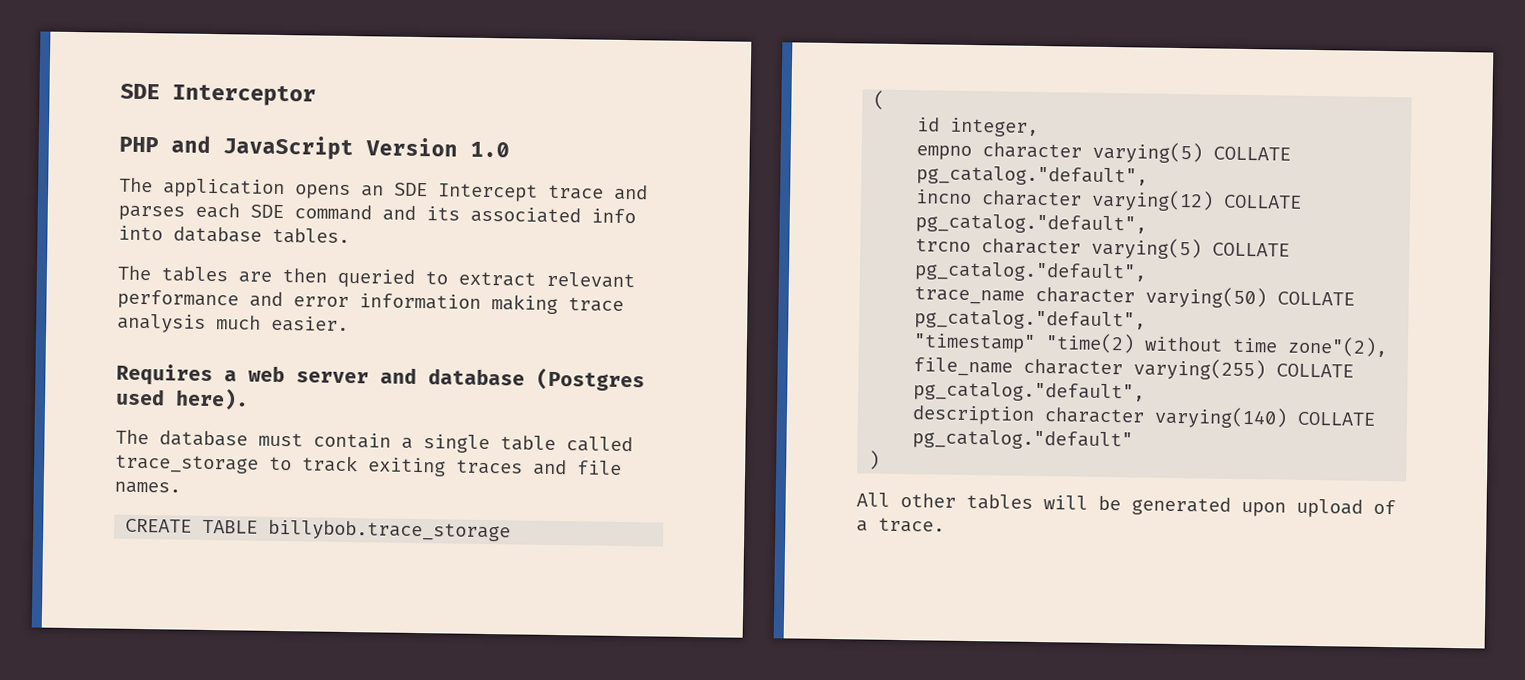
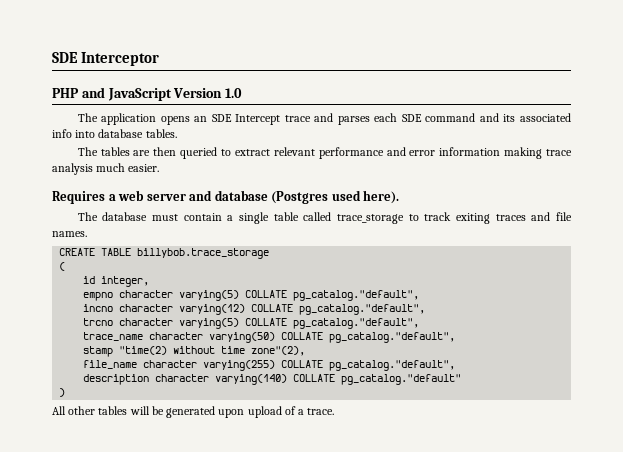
- "timestamp" "time(2) without time zone"(2),
+ stamp "time(2) without time zone"(2),

